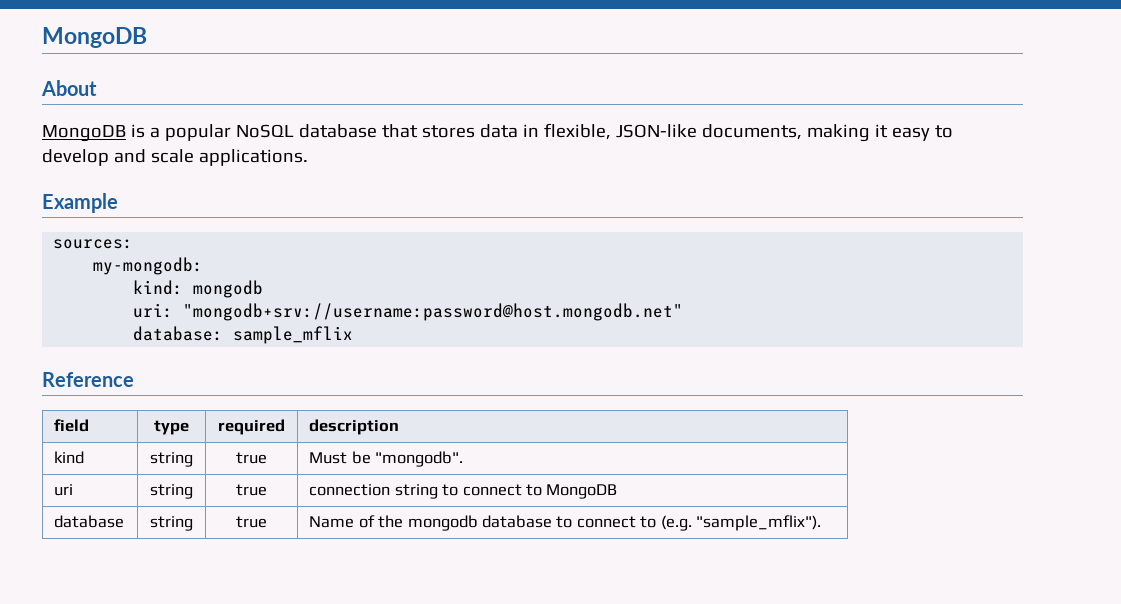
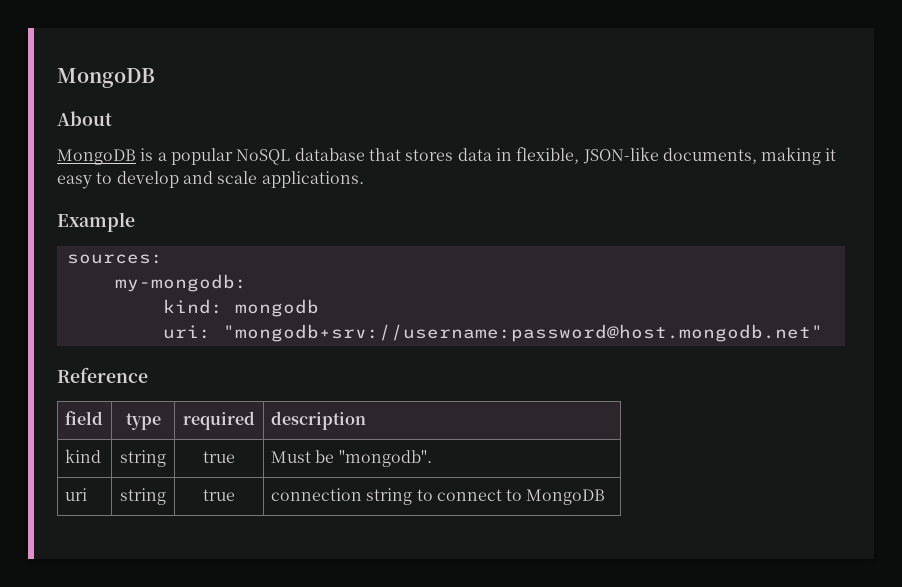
- database: sample_mflix
- database | string | true | Name of the mongodb database to connect to (e.g. "sample_mflix").

